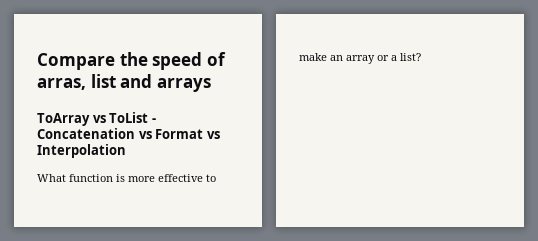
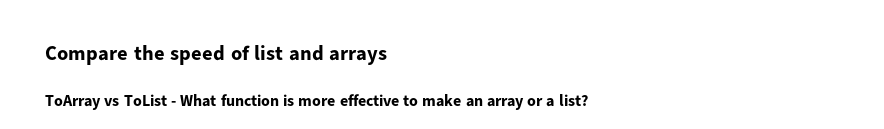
- Compare the speed of arras, list and arrays
+ Compare the speed of list and arrays
- ToArray vs ToList - Concatenation vs Format vs Interpolation
- What function is more effective to make an array or a list?
+ ToArray vs ToList - What function is more effective to make an array or a list?

